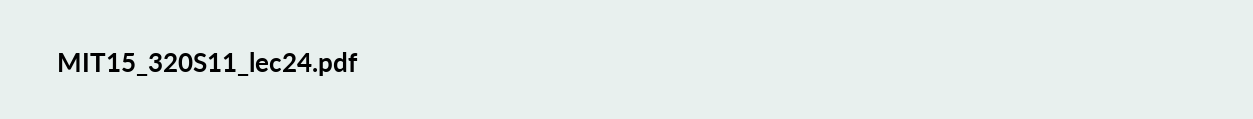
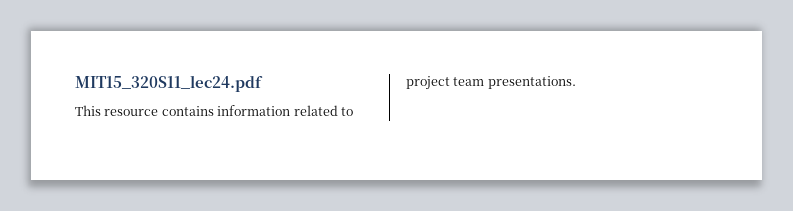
+ This resource contains information related to project team presentations.

